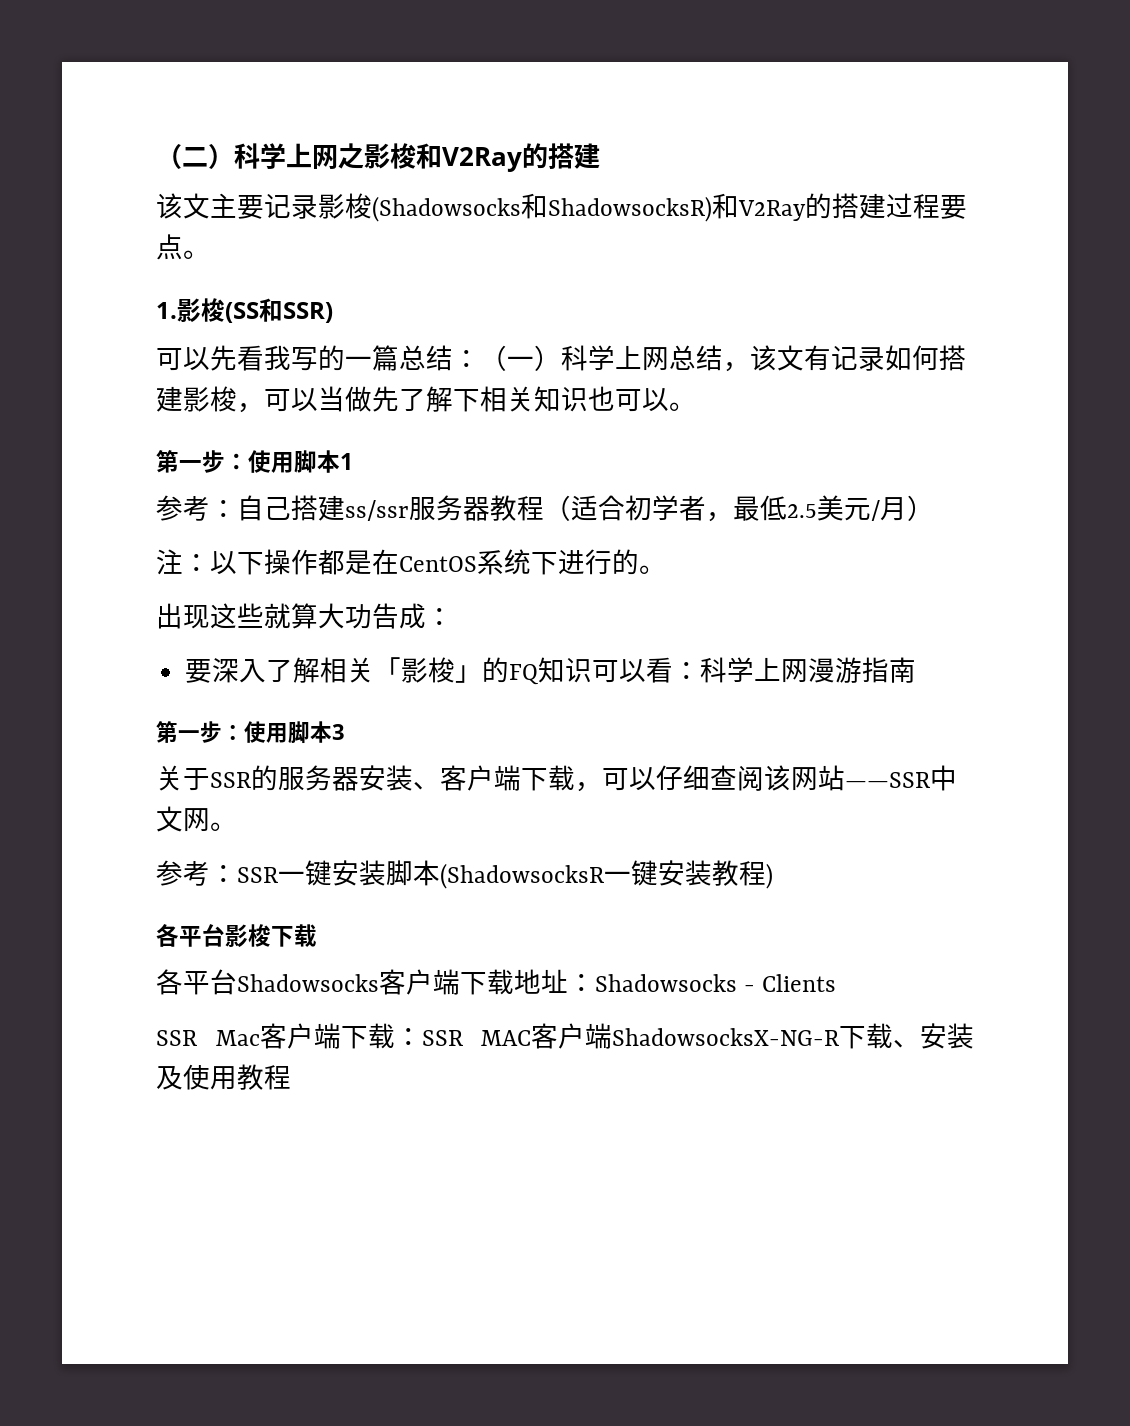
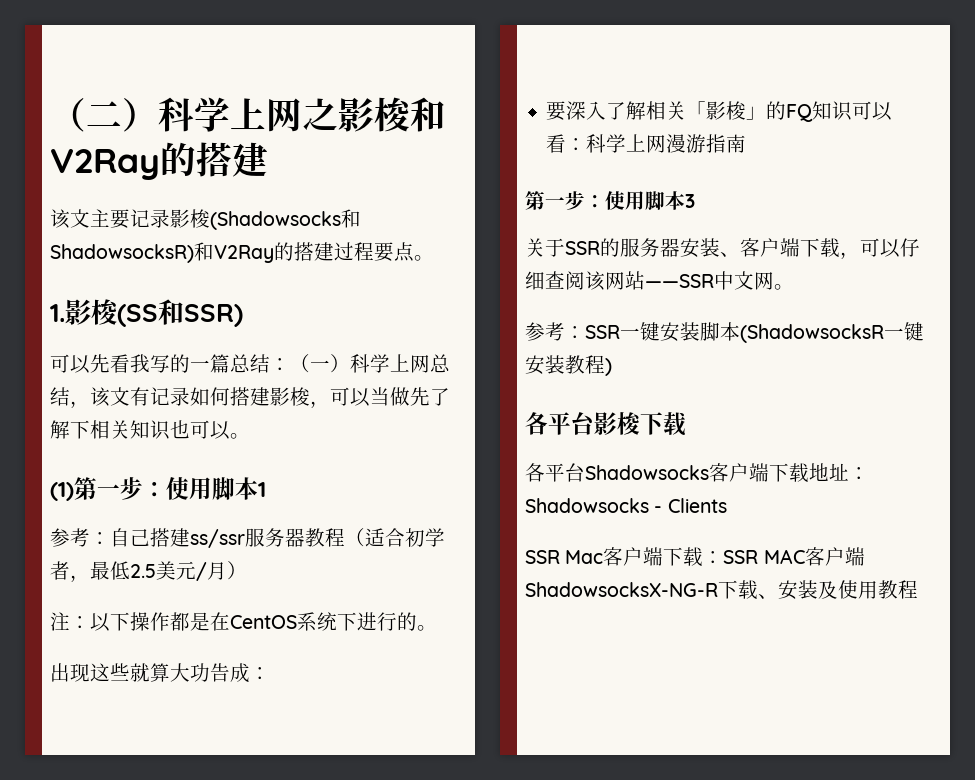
- 第一步：使用脚本1
+ (1)第一步：使用脚本1

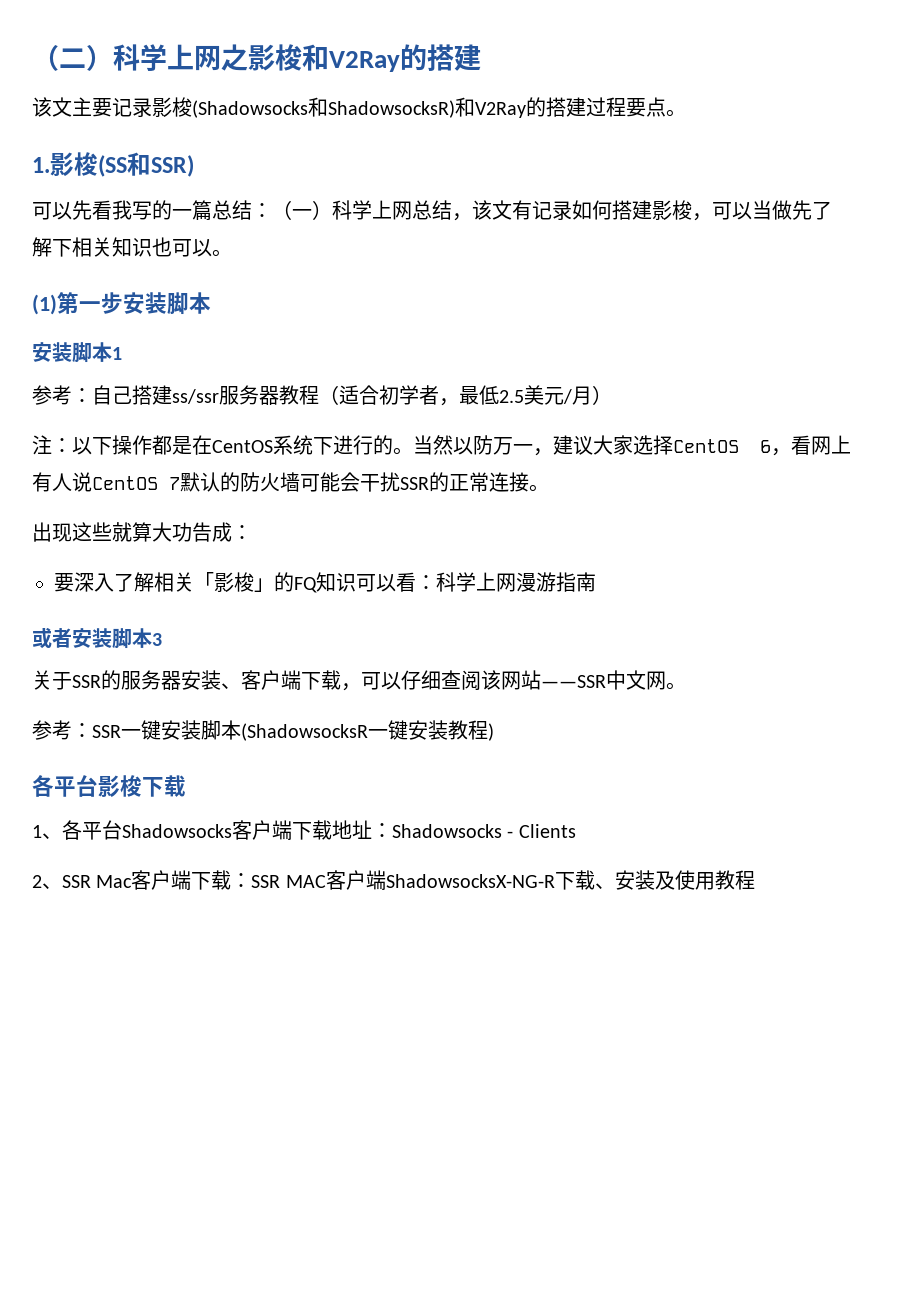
- (1)第一步：使用脚本1
+ (1)第一步安装脚本
+ 安装脚本1
+ 当然以防万一，建议大家选择CentOS 6，看网上有人说CentOS 7默认的防火墙可能会干扰SSR的正常连接。
- 第一步：使用脚本3
+ 或者安装脚本3
- 各平台Shadowsocks客户端下载地址：Shadowsocks - Clients
+ 1、各平台Shadowsocks客户端下载地址：Shadowsocks - Clients
- SSR Mac客户端下载：SSR MAC客户端ShadowsocksX-NG-R下载、安装及使用教程
+ 2、SSR Mac客户端下载：SSR MAC客户端ShadowsocksX-NG-R下载、安装及使用教程

